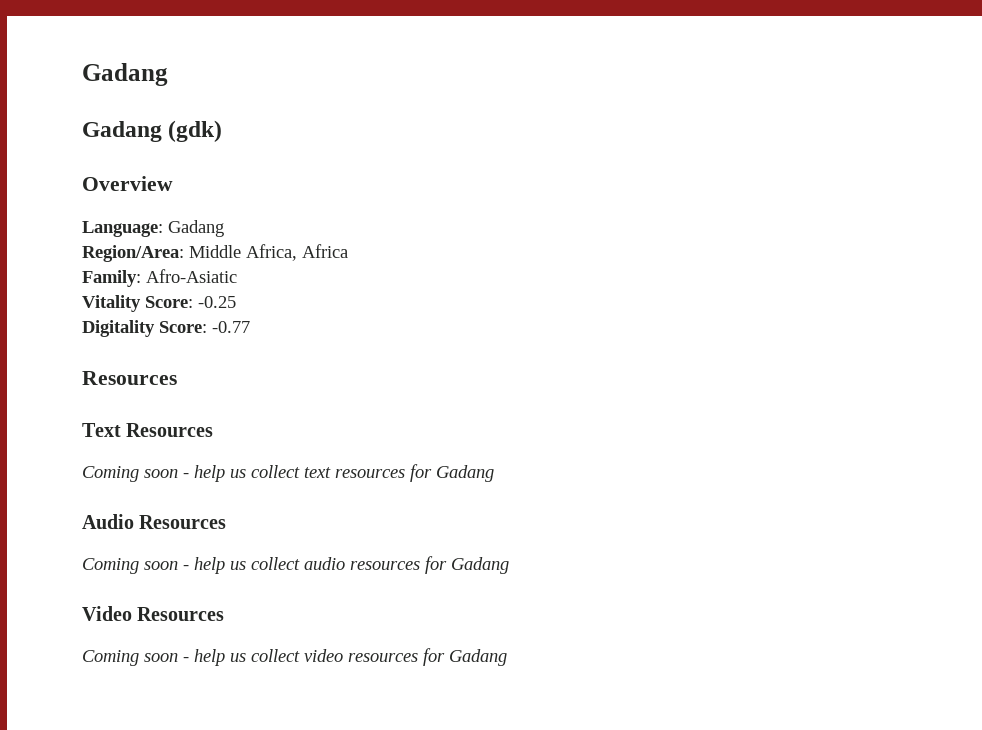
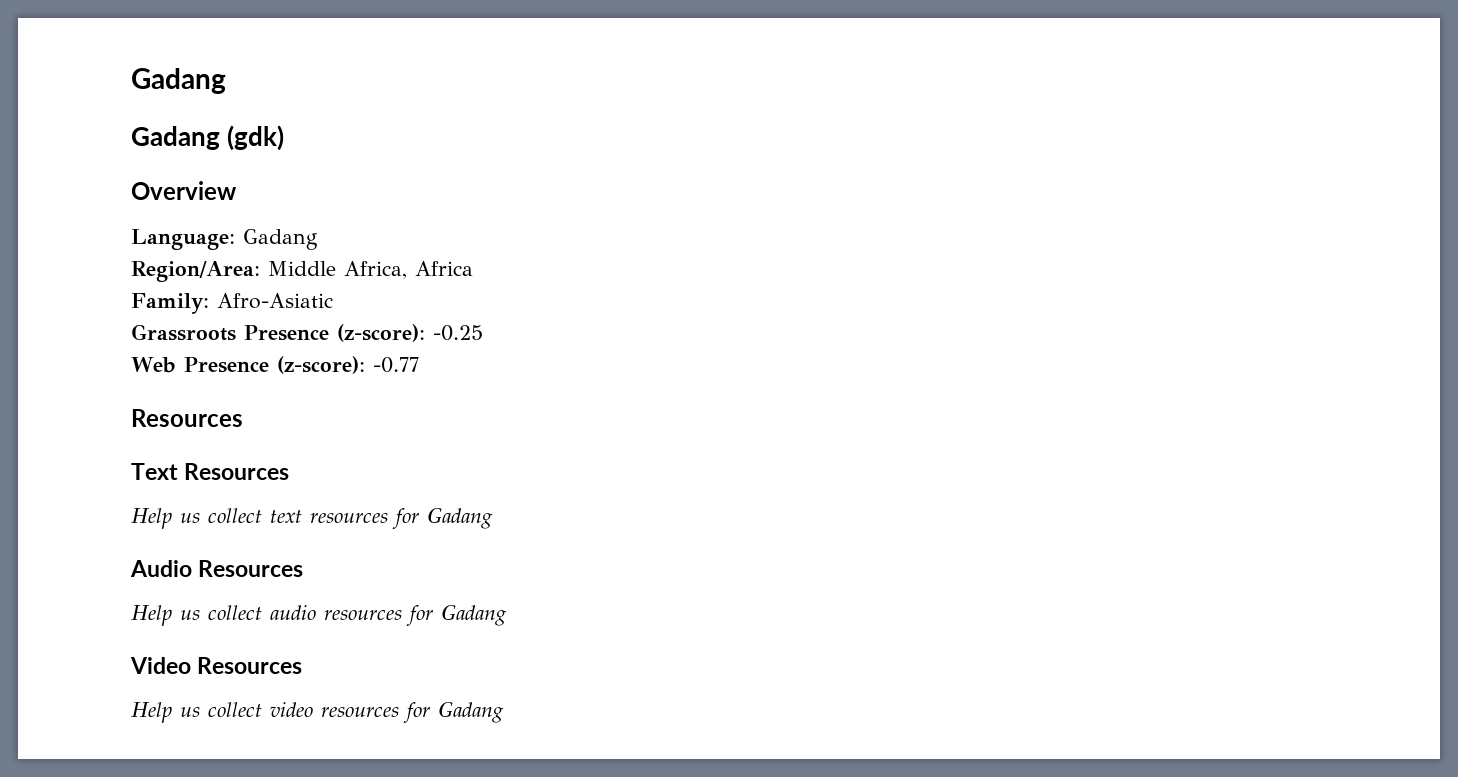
- Vitality Score: -0.25
- Digitality Score: -0.77
+ Grassroots Presence (z-score): -0.25
+ Web Presence (z-score): -0.77
- Coming soon - help us collect text resources for Gadang
+ Help us collect text resources for Gadang
- Coming soon - help us collect audio resources for Gadang
+ Help us collect audio resources for Gadang
- Coming soon - help us collect video resources for Gadang
+ Help us collect video resources for Gadang

